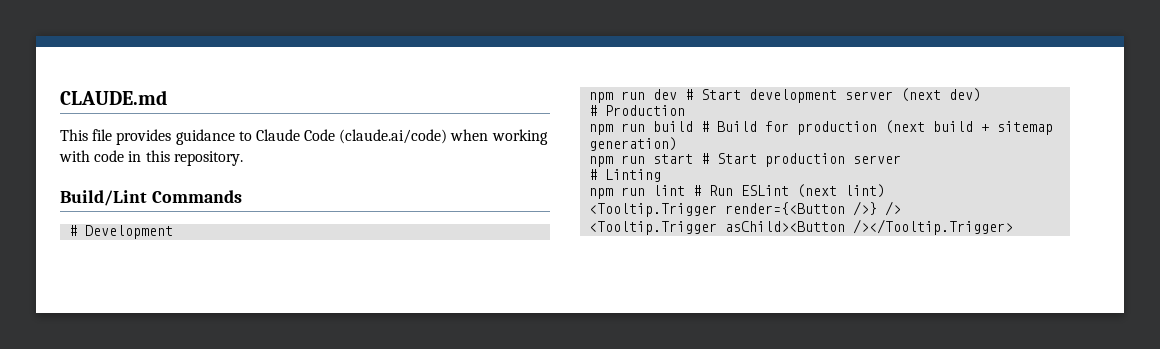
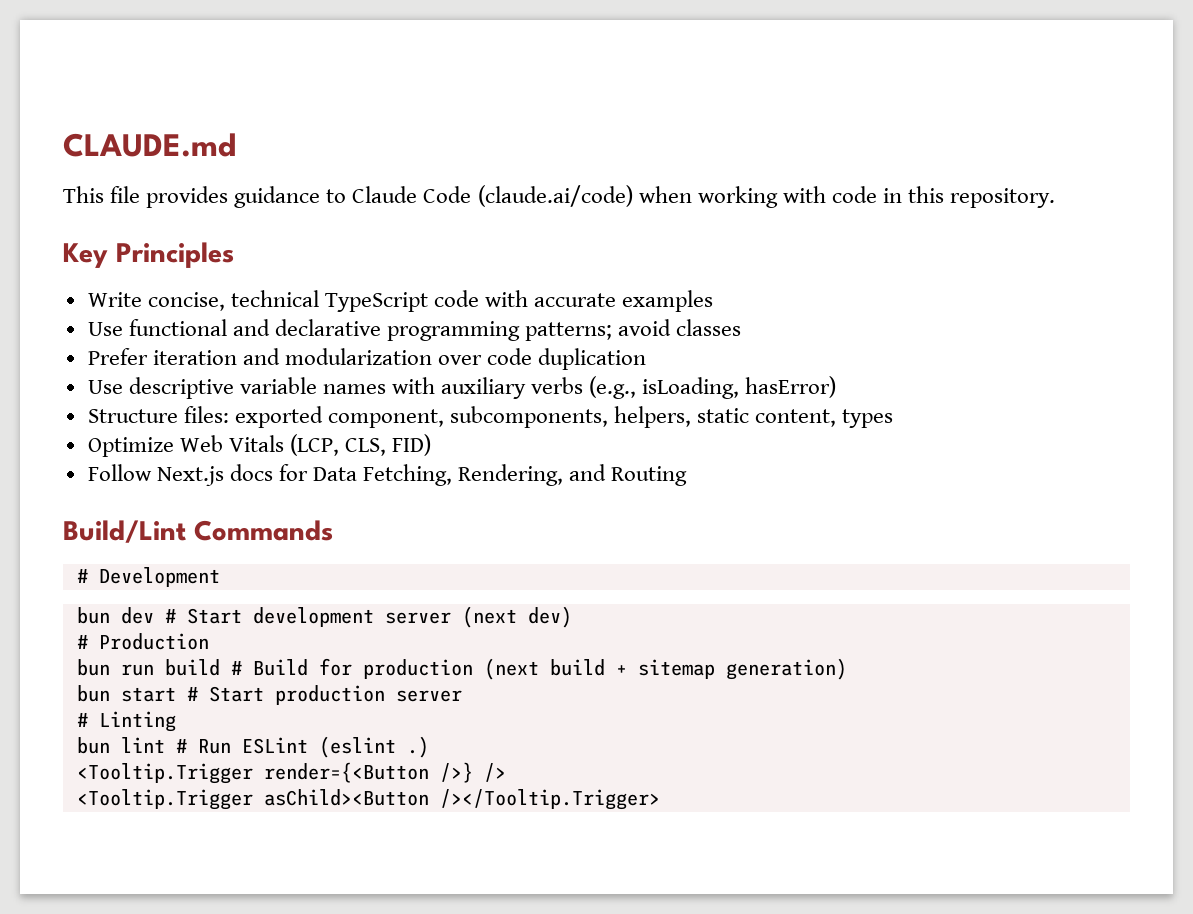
+ Key Principles
+ Write concise, technical TypeScript code with accurate examples
+ Use functional and declarative programming patterns; avoid classes
+ Prefer iteration and modularization over code duplication
+ Use descriptive variable names with auxiliary verbs (e.g., isLoading, hasError)
+ Structure files: exported component, subcomponents, helpers, static content, types
+ Optimize Web Vitals (LCP, CLS, FID)
+ Follow Next.js docs for Data Fetching, Rendering, and Routing
- npm run dev # Start development server (next dev)
+ bun dev # Start development server (next dev)
- npm run build # Build for production (next build + sitemap generation)
+ bun run build # Build for production (next build + sitemap generation)
- npm run start # Start production server
+ bun start # Start production server
- npm run lint # Run ESLint (next lint)
+ bun lint # Run ESLint (eslint .)

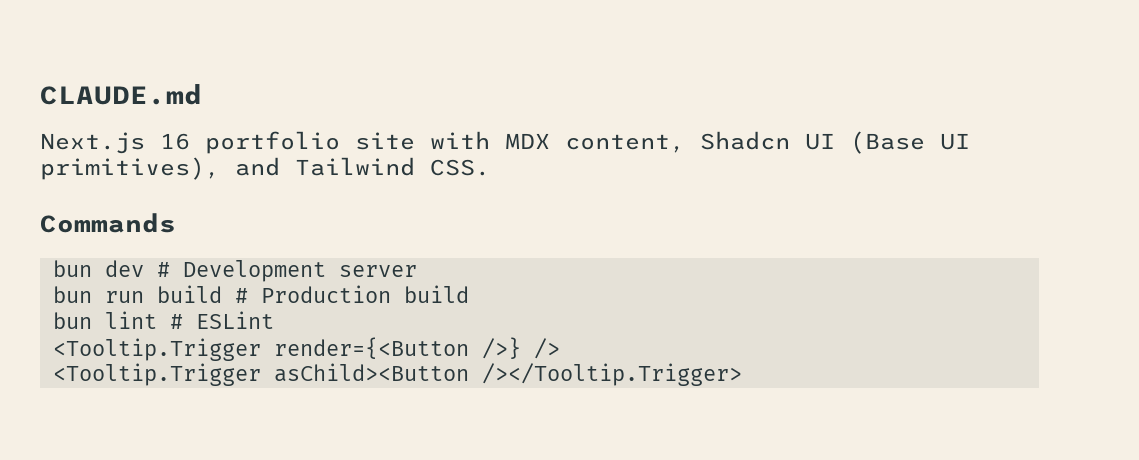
- This file provides guidance to Claude Code (claude.ai/code) when working with code in this repository.
- Key Principles
- Write concise, technical TypeScript code with accurate examples
- Use functional and declarative programming patterns; avoid classes
- Prefer iteration and modularization over code duplication
- Use descriptive variable names with auxiliary verbs (e.g., isLoading, hasError)
- Structure files: exported component, subcomponents, helpers, static content, types
- Optimize Web Vitals (LCP, CLS, FID)
- Follow Next.js docs for Data Fetching, Rendering, and Routing
- Build/Lint Commands
+ Next.js 16 portfolio site with MDX content, Shadcn UI (Base UI primitives), and Tailwind CSS.
+ Commands
- # Development
- bun dev # Start development server (next dev)
- # Production
+ bun dev # Development server
- bun run build # Build for production (next build + sitemap generation)
- bun start # Start production server
- # Linting
+ bun run build # Production build
- bun lint # Run ESLint (eslint .)
+ bun lint # ESLint

